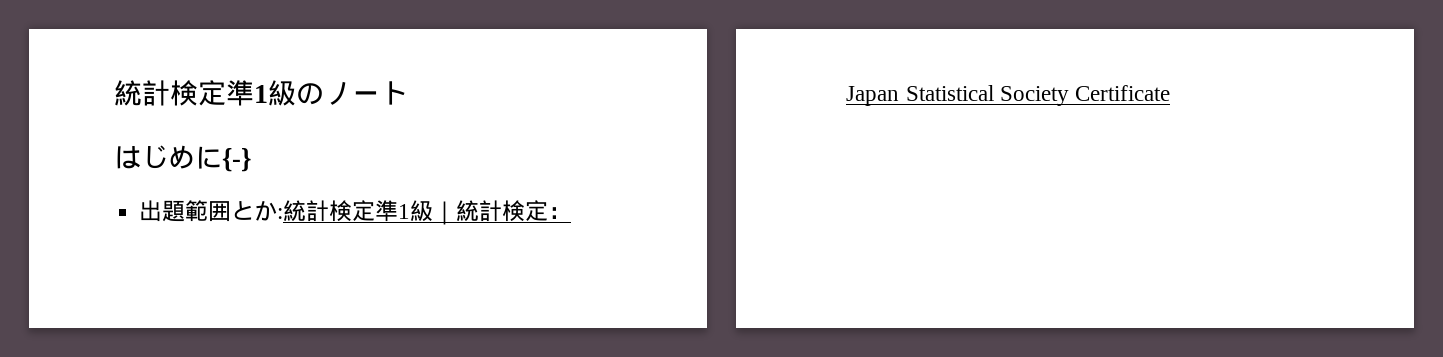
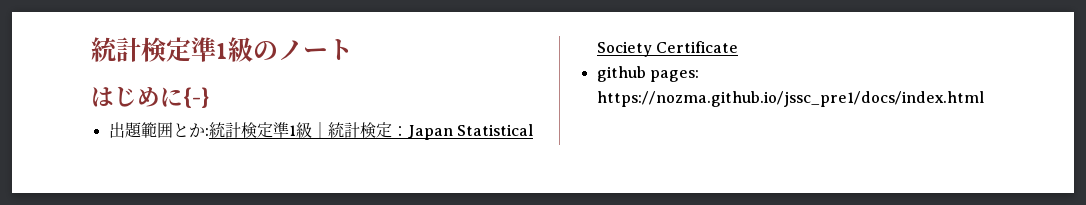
+ github pages: https://nozma.github.io/jssc_pre1/docs/index.html

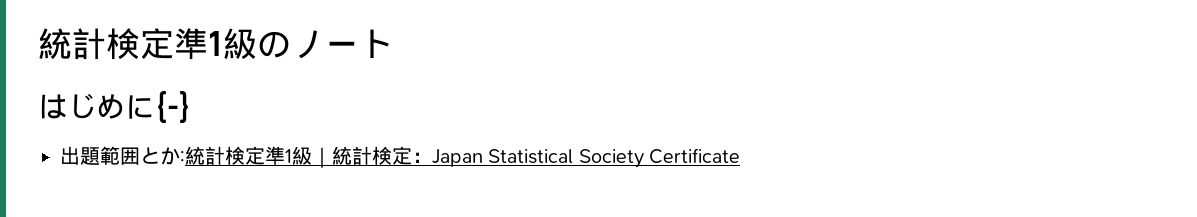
- github pages: https://nozma.github.io/jssc_pre1/docs/index.html

